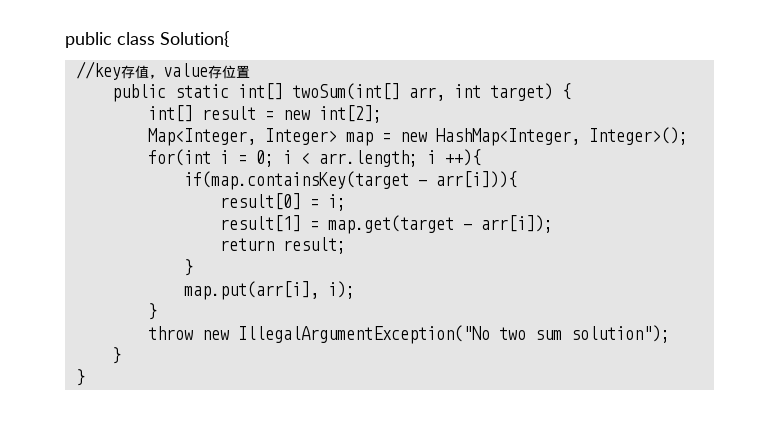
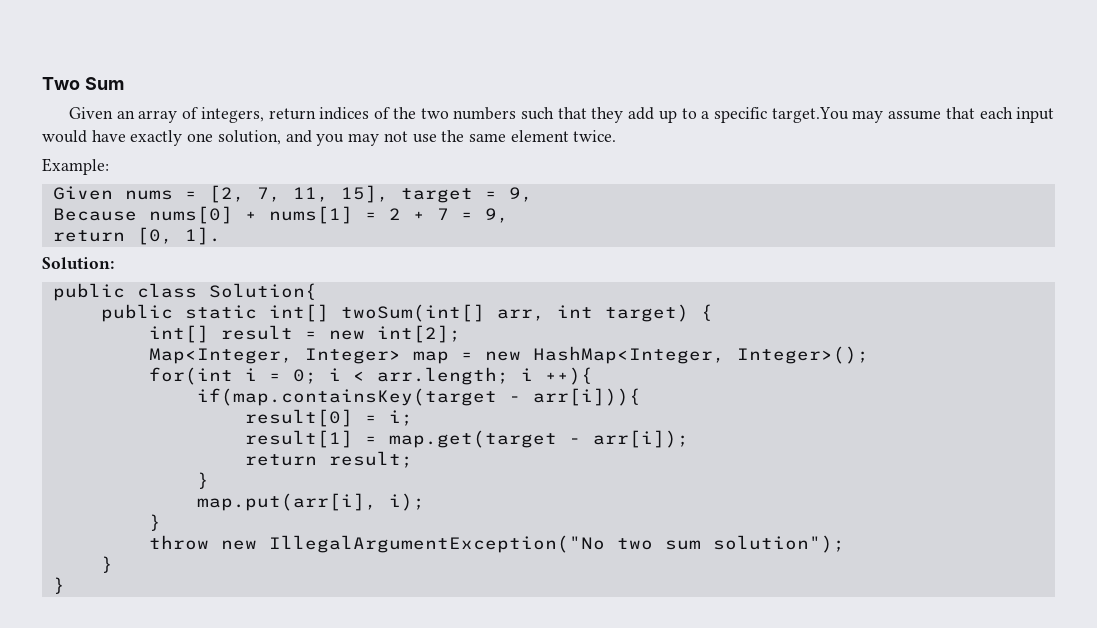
+ Two Sum
+ Given an array of integers, return indices of the two numbers such that they add up to a specific target.You may assume that each input would have exactly one solution, and you may not use the same element twice.
+ Example:
+ Given nums = [2, 7, 11, 15], target = 9,
+ Because nums[0] + nums[1] = 2 + 7 = 9,
+ return [0, 1].
+ Solution:
  public class Solution{
- //key存值，value存位置

